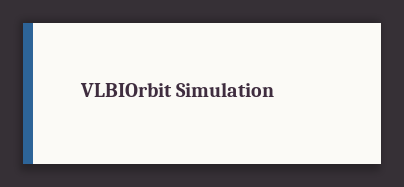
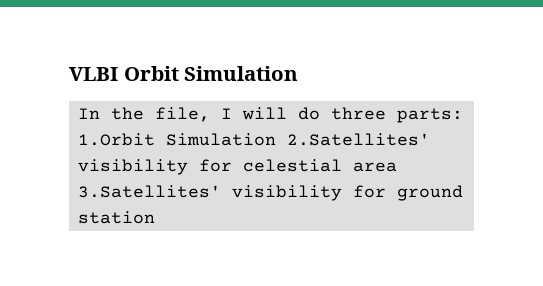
- VLBIOrbit Simulation
+ VLBI Orbit Simulation
+ In the file, I will do three parts: 1.Orbit Simulation 2.Satellites' visibility for celestial area 3.Satellites' visibility for ground station

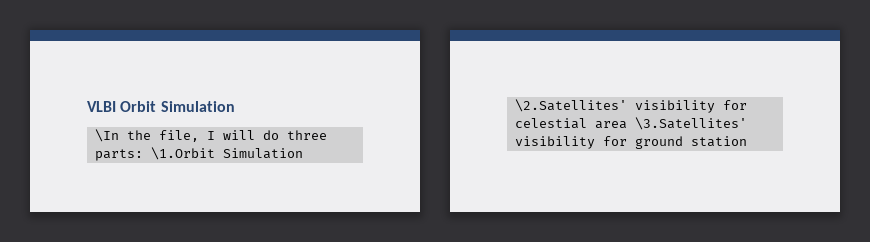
- In the file, I will do three parts: 1.Orbit Simulation 2.Satellites' visibility for celestial area 3.Satellites' visibility for ground station
+ \In the file, I will do three parts: \1.Orbit Simulation \2.Satellites' visibility for celestial area \3.Satellites' visibility for ground station

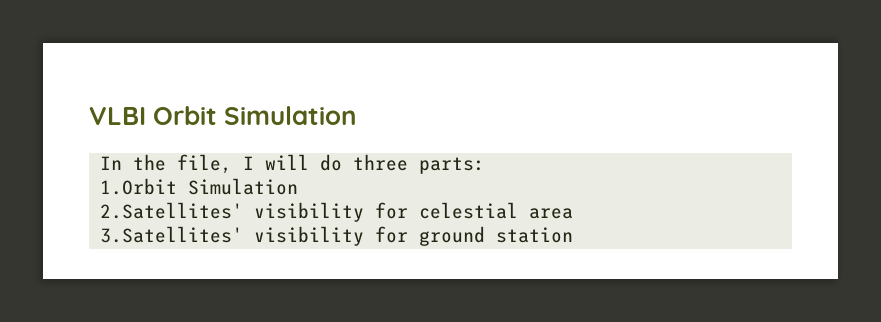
- \In the file, I will do three parts: \1.Orbit Simulation \2.Satellites' visibility for celestial area \3.Satellites' visibility for ground station
+ In the file, I will do three parts:
+ 1.Orbit Simulation
+ 2.Satellites' visibility for celestial area
+ 3.Satellites' visibility for ground station

